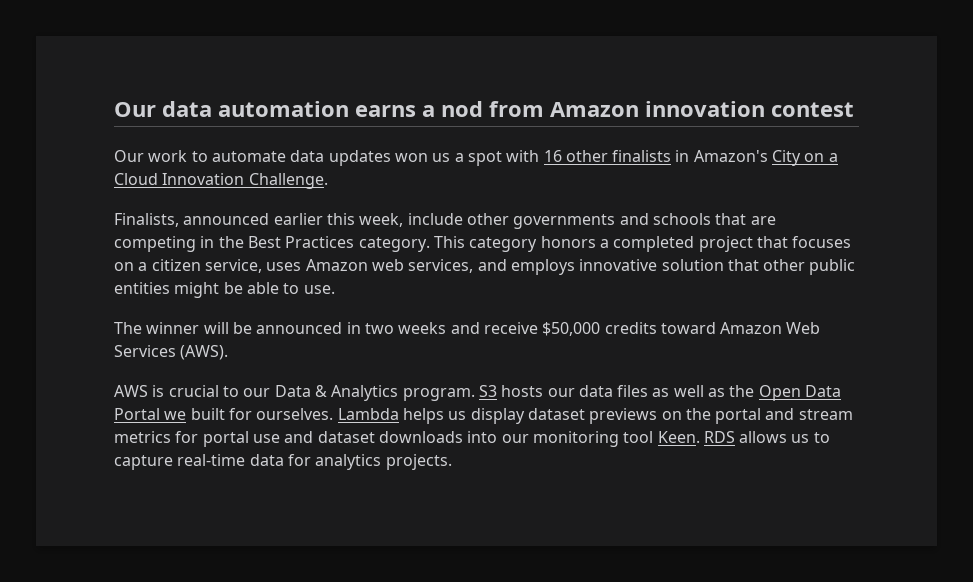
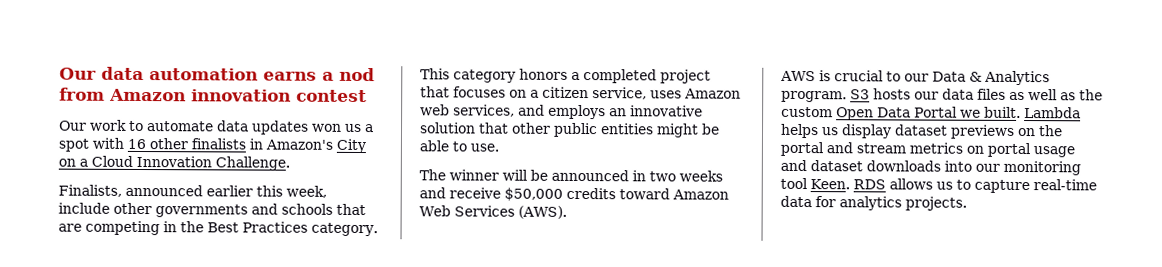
- This category honors a completed project that focuses on a citizen service, uses Amazon web services, and employs innovative solution that other public entities might be able to use.
+ This category honors a completed project that focuses on a citizen service, uses Amazon web services, and employs an innovative solution that other public entities might be able to use.
- S3 hosts our data files as well as the Open Data Portal we built for ourselves.
+ S3 hosts our data files as well as the custom Open Data Portal we built.
- Lambda helps us display dataset previews on the portal and stream metrics for portal use and dataset downloads into our monitoring tool Keen.
+ Lambda helps us display dataset previews on the portal and stream metrics on portal usage and dataset downloads into our monitoring tool Keen.

